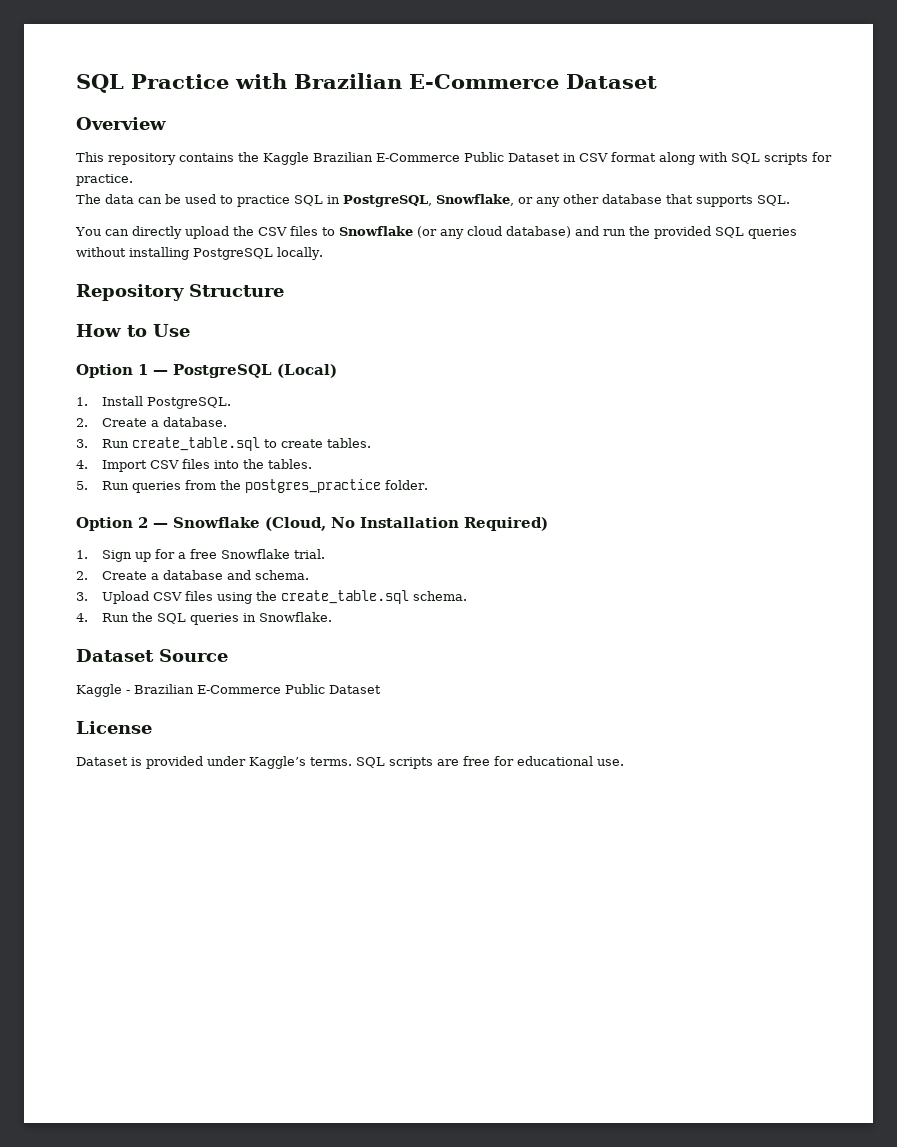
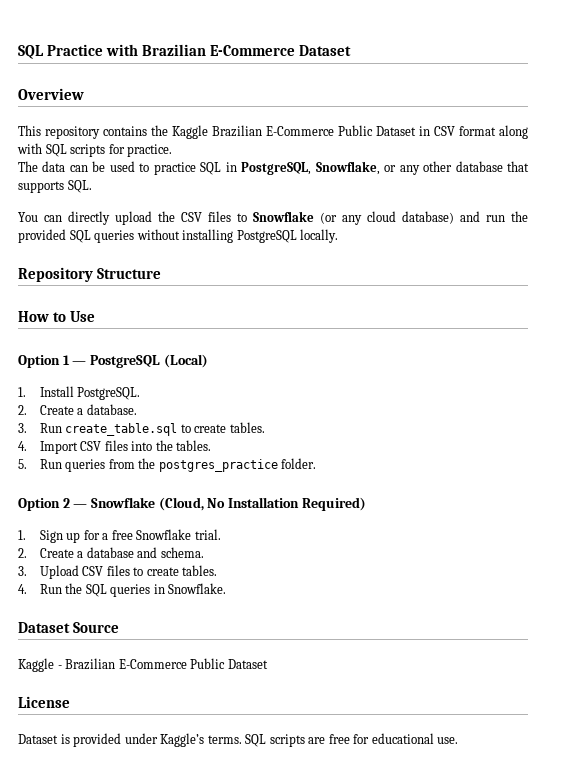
- 3. Upload CSV files using the create_table.sql schema.
+ 3. Upload CSV files to create tables.

